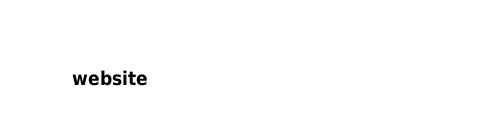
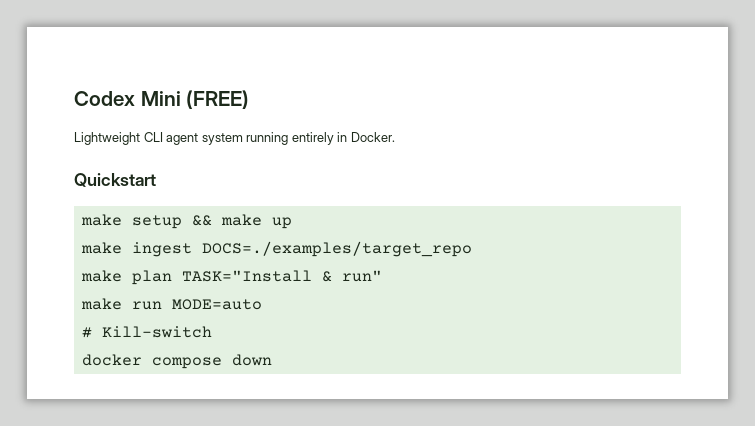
- website
+ Codex Mini (FREE)
+ Lightweight CLI agent system running entirely in Docker.
+ Quickstart
+ make setup && make up
+ make ingest DOCS=./examples/target_repo
+ make plan TASK="Install & run"
+ make run MODE=auto
+ # Kill-switch
+ docker compose down

